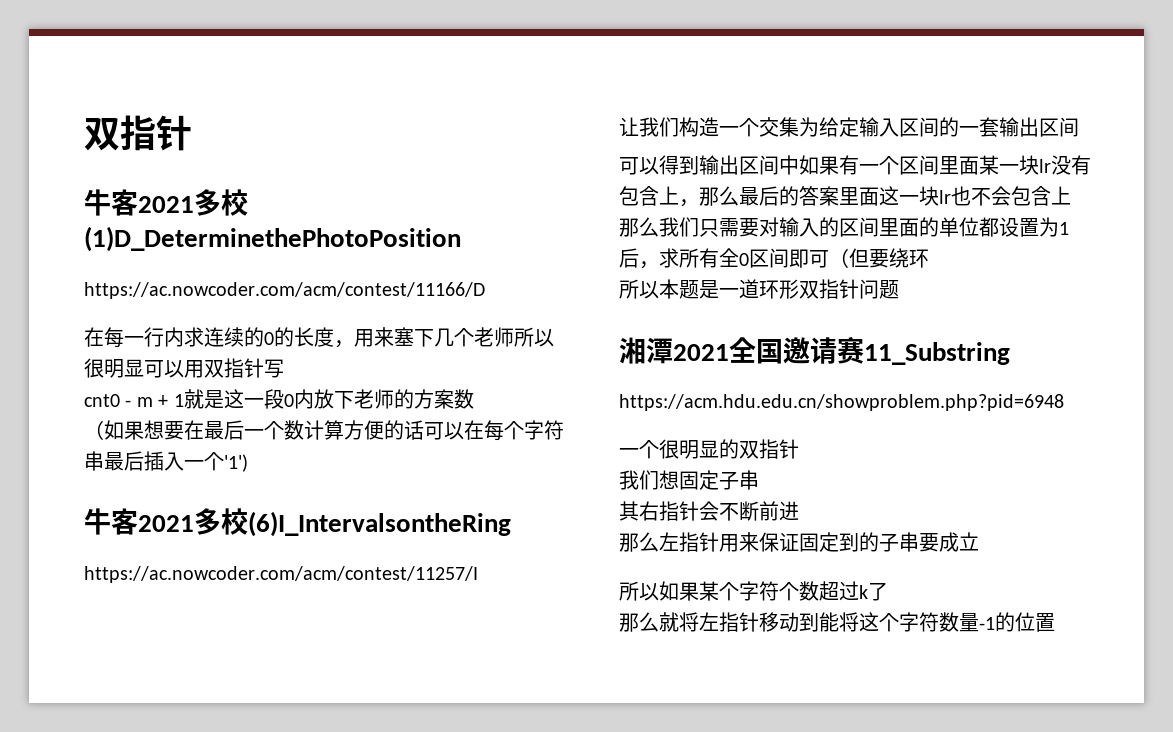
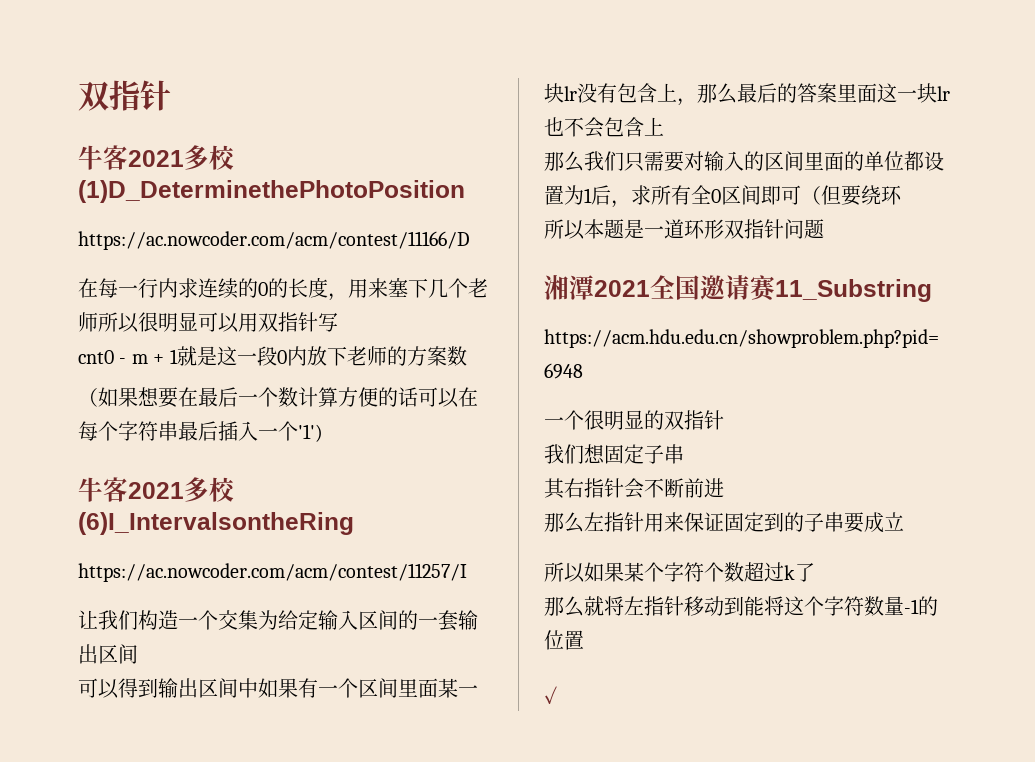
+ ✓

